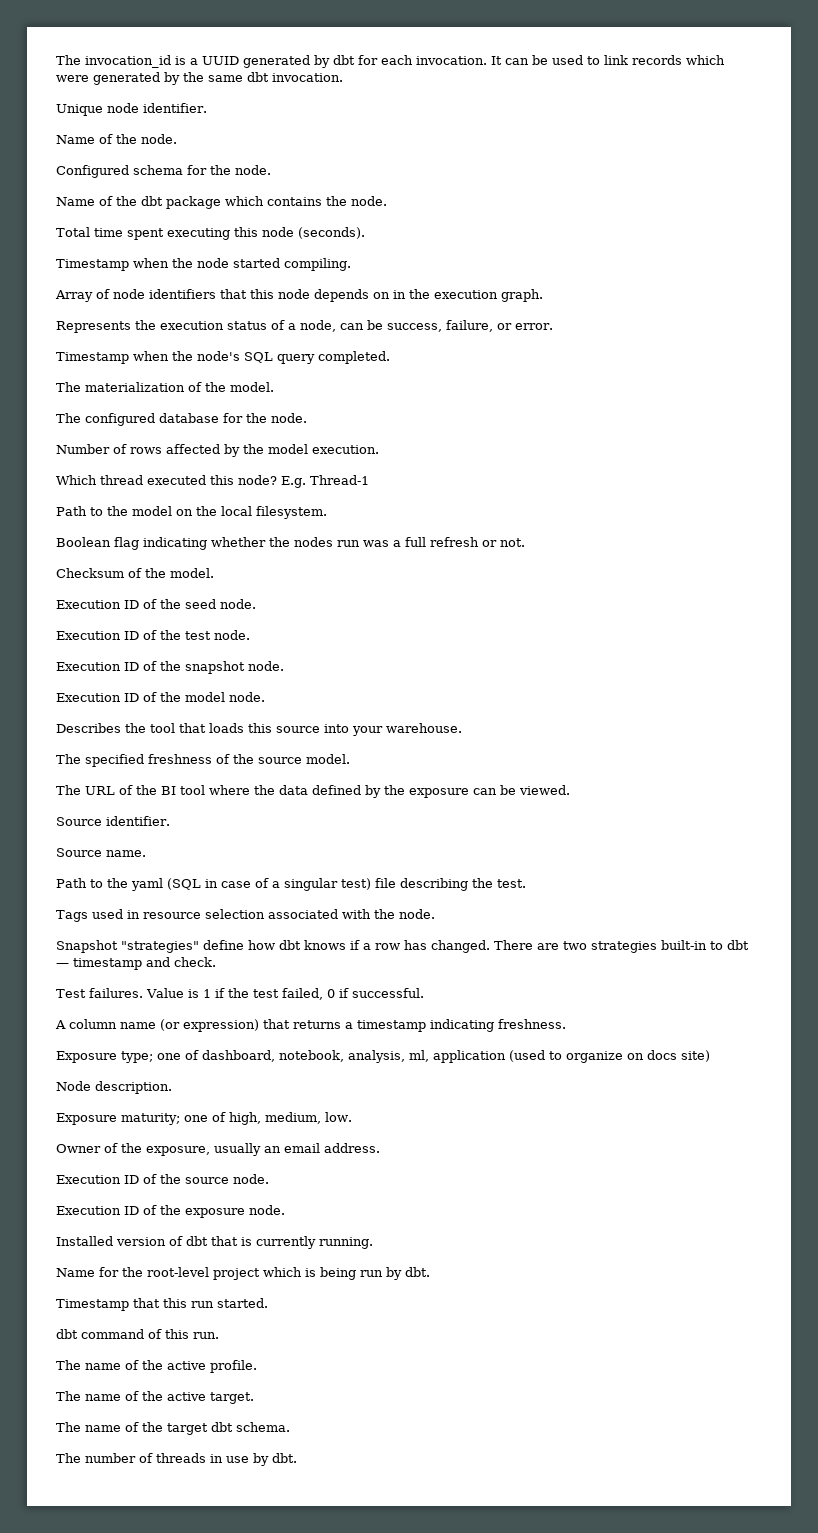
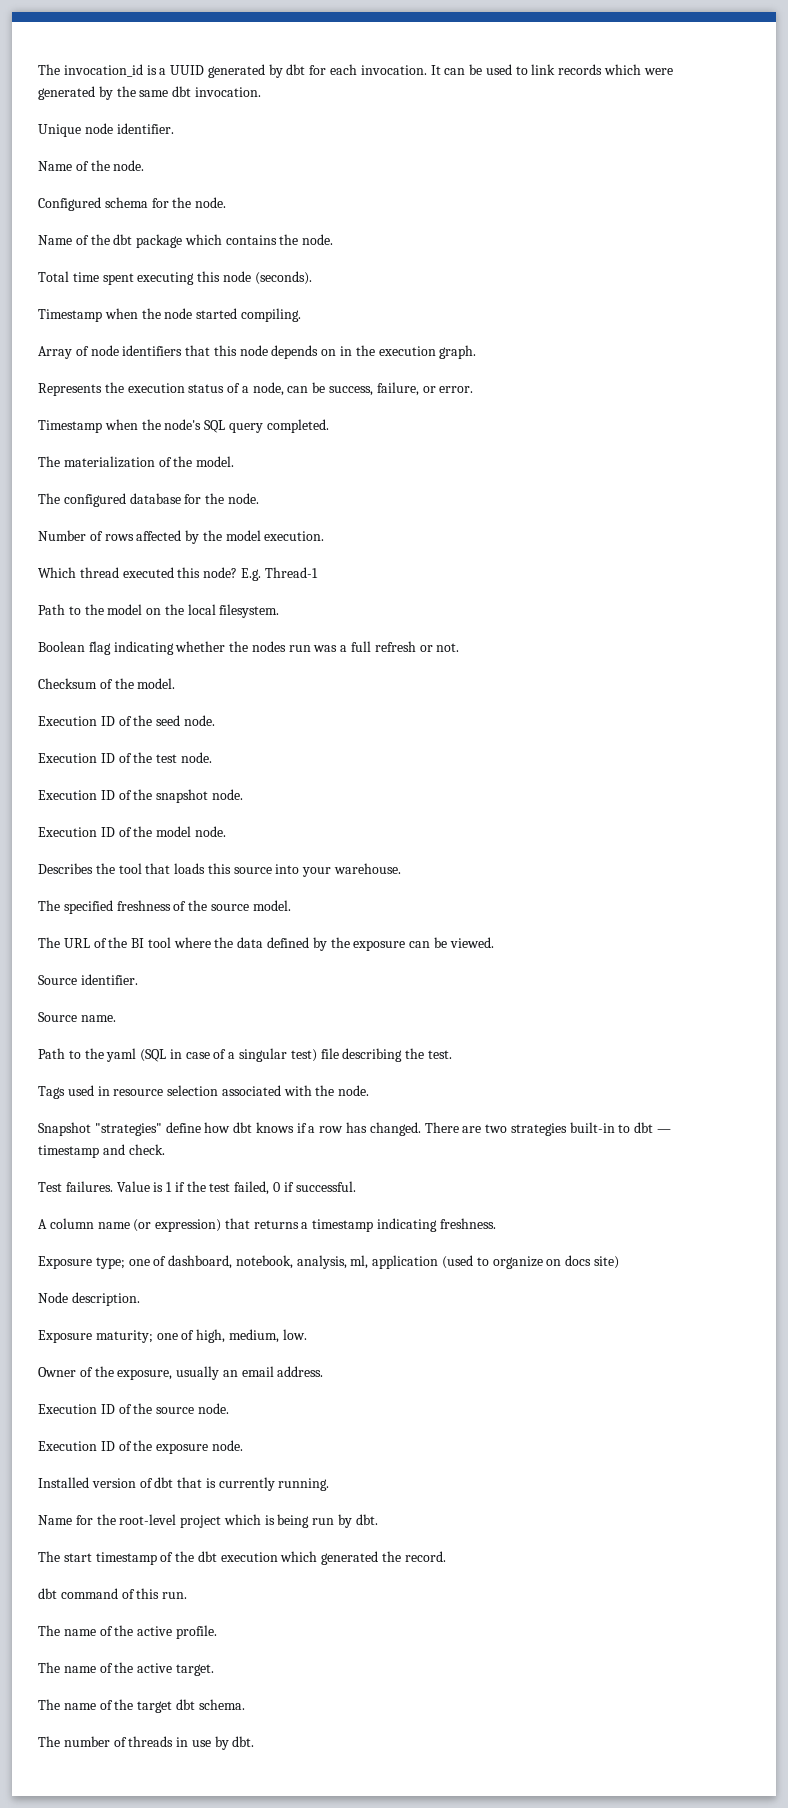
- Timestamp that this run started.
+ The start timestamp of the dbt execution which generated the record.

